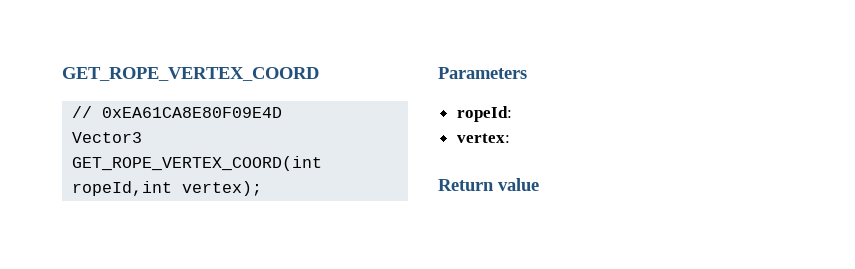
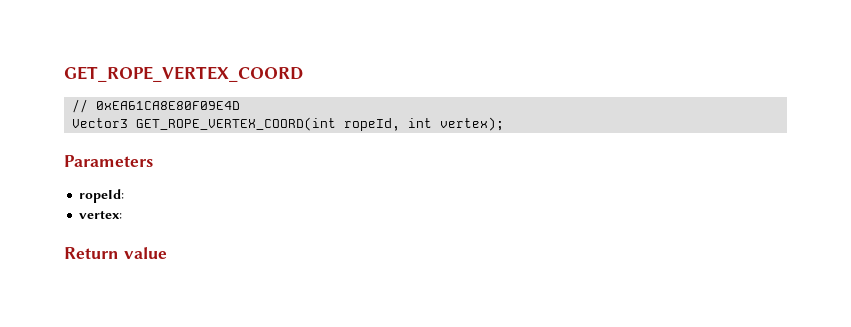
- Vector3 GET_ROPE_VERTEX_COORD(int ropeId,int vertex);
+ Vector3 GET_ROPE_VERTEX_COORD(int ropeId, int vertex);

